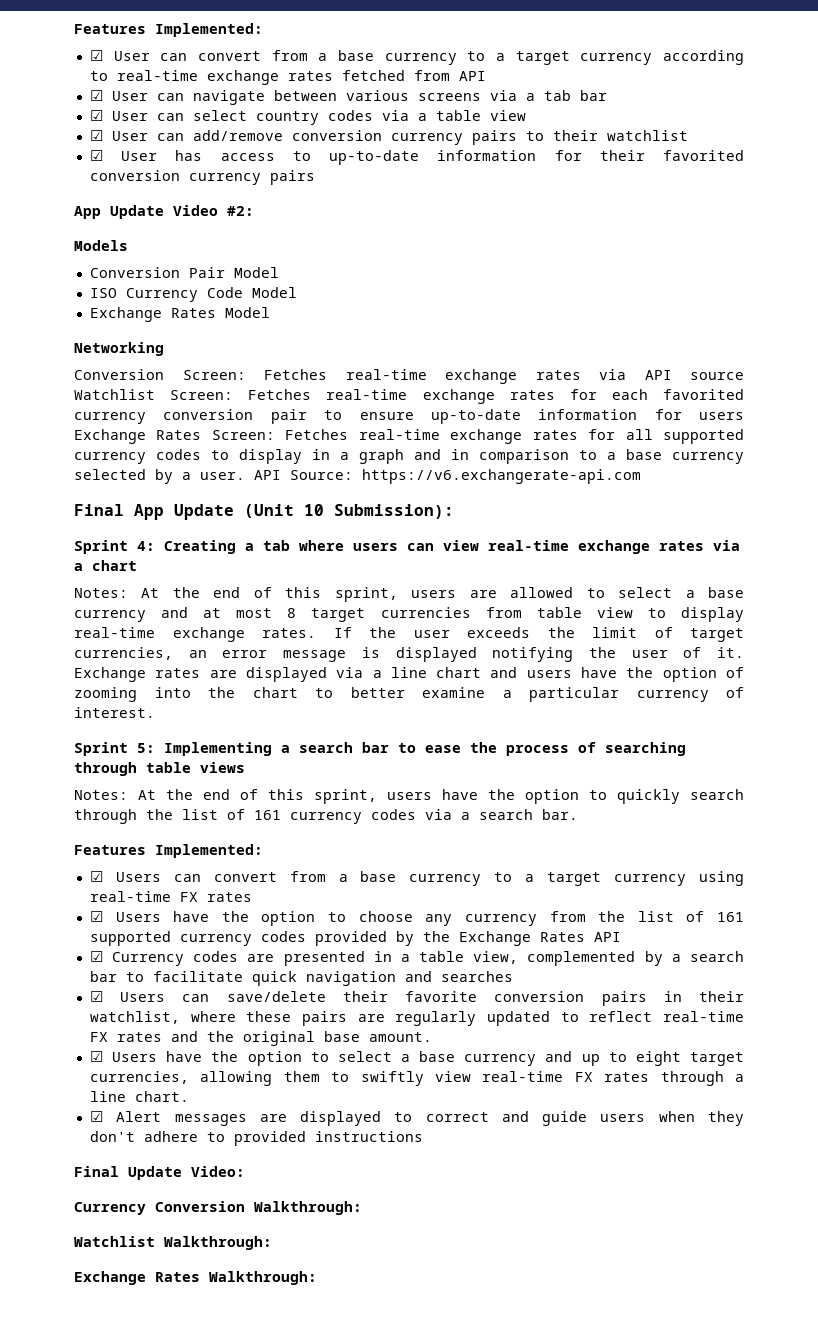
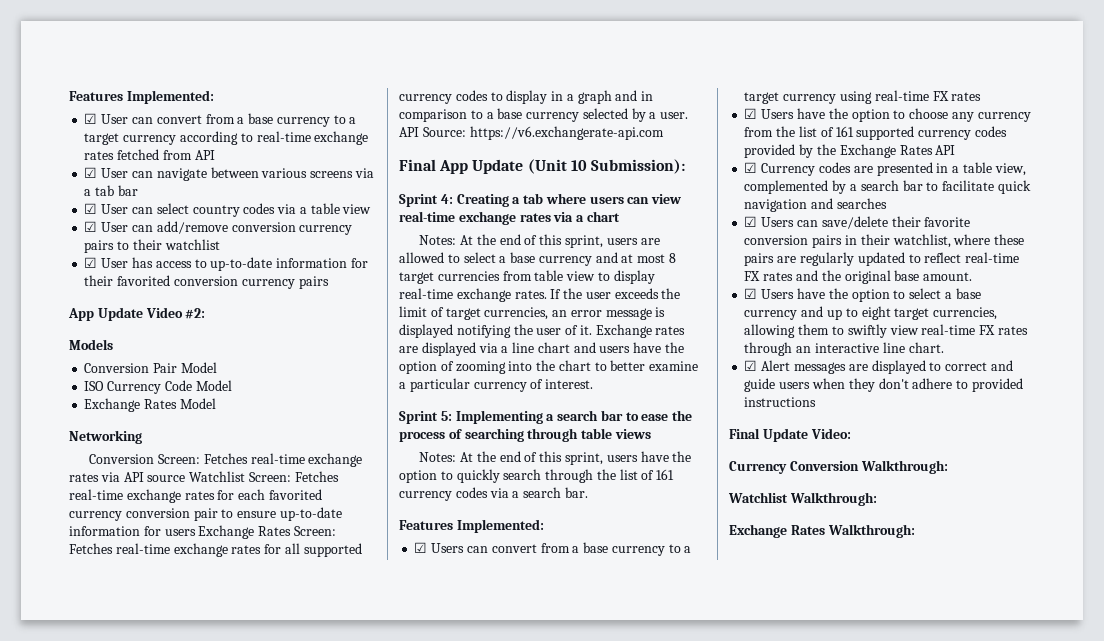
- ☑ Users have the option to select a base currency and up to eight target currencies, allowing them to swiftly view real-time FX rates through a line chart.
+ ☑ Users have the option to select a base currency and up to eight target currencies, allowing them to swiftly view real-time FX rates through an interactive line chart.

